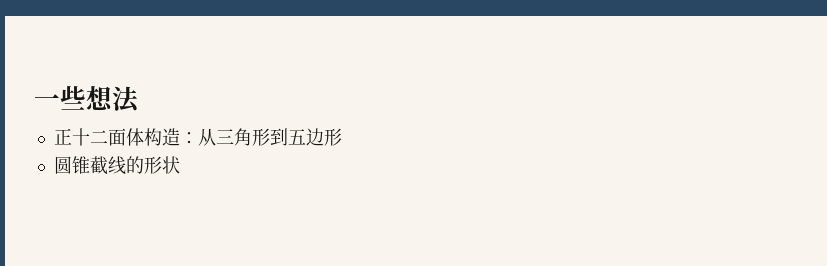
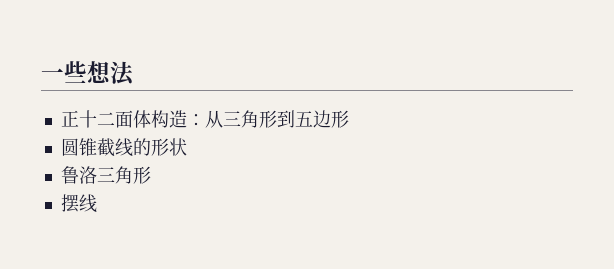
+ 鲁洛三角形
+ 摆线

